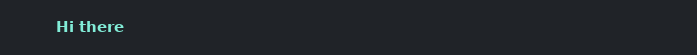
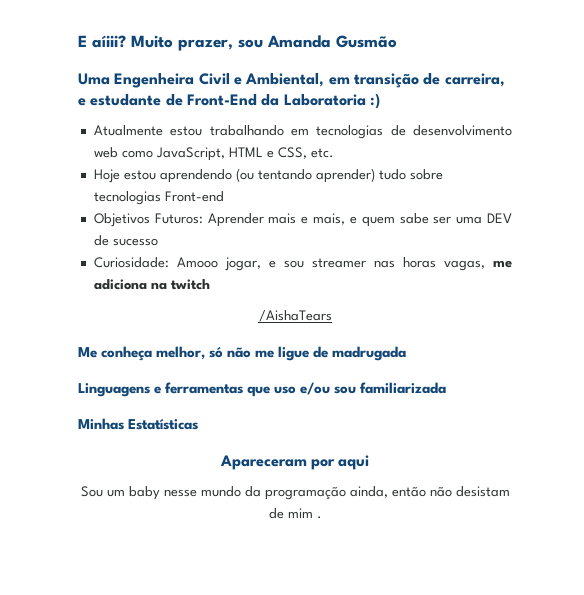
- Hi there
+ E aíiii? Muito prazer, sou Amanda Gusmão
+ Uma Engenheira Civil e Ambiental, em transição de carreira, e estudante de Front-End da Laboratoria :)
+ Atualmente estou trabalhando em tecnologias de desenvolvimento web como JavaScript, HTML e CSS, etc.
+ Hoje estou aprendendo (ou tentando aprender) tudo sobre tecnologias Front-end
+ Objetivos Futuros: Aprender mais e mais, e quem sabe ser uma DEV de sucesso
+ Curiosidade: Amooo jogar, e sou streamer nas horas vagas, me adiciona na twitch
+ /AishaTears
+ Me conheça melhor, só não me ligue de madrugada
+ Linguagens e ferramentas que uso e/ou sou familiarizada
+ Minhas Estatísticas
+ Apareceram por aqui
+ Sou um baby nesse mundo da programação ainda, então não desistam de mim .

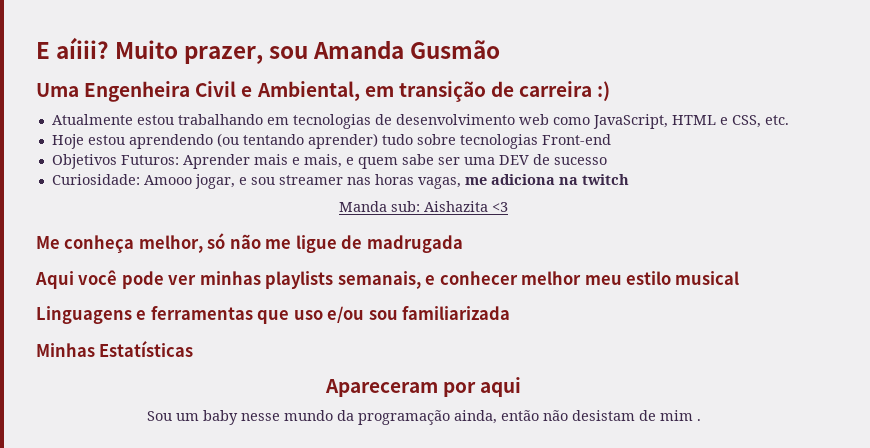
- Uma Engenheira Civil e Ambiental, em transição de carreira, e estudante de Front-End da Laboratoria :)
+ Uma Engenheira Civil e Ambiental, em transição de carreira :)
- /AishaTears
+ Manda sub: Aishazita <3
+ Aqui você pode ver minhas playlists semanais, e conhecer melhor meu estilo musical

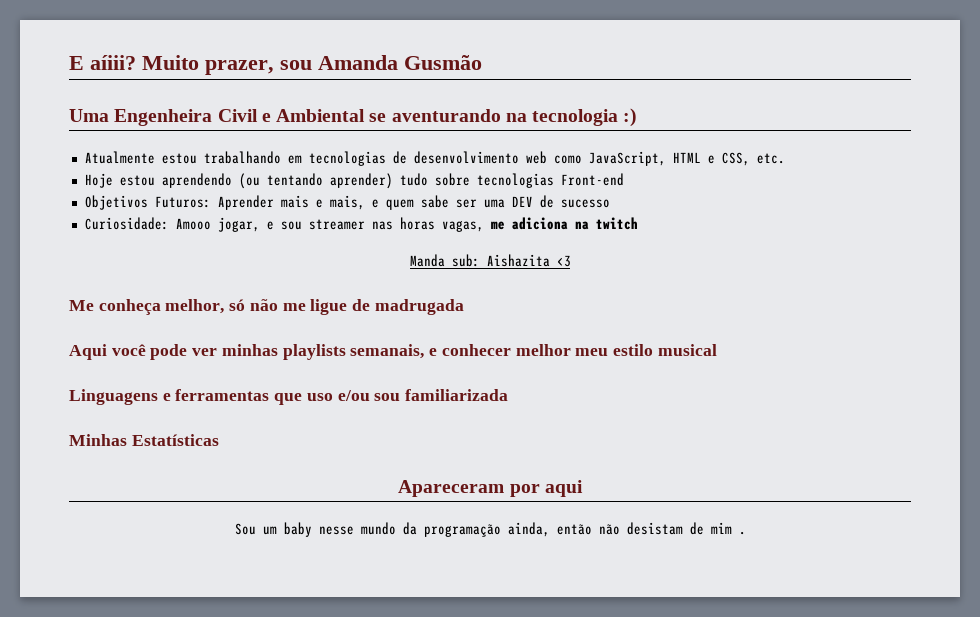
- Uma Engenheira Civil e Ambiental, em transição de carreira :)
+ Uma Engenheira Civil e Ambiental se aventurando na tecnologia :)

